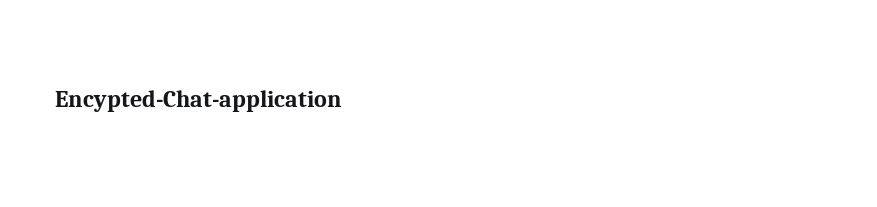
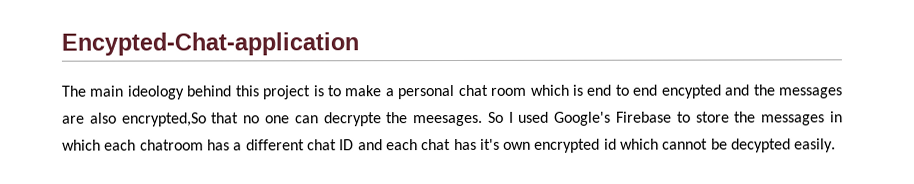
+ The main ideology behind this project is to make a personal chat room which is end to end encypted and the messages are also encrypted,So that no one can decrypte the meesages. So I used Google's Firebase to store the messages in which each chatroom has a different chat ID and each chat has it's own encrypted id which cannot be decypted easily.

